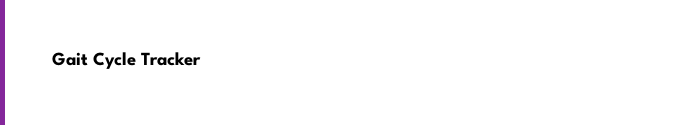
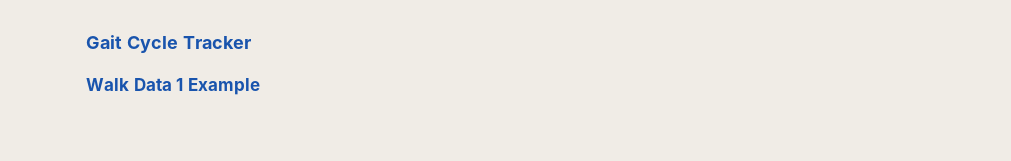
+ Walk Data 1 Example

